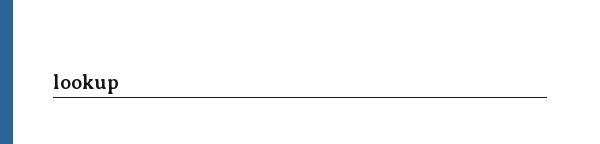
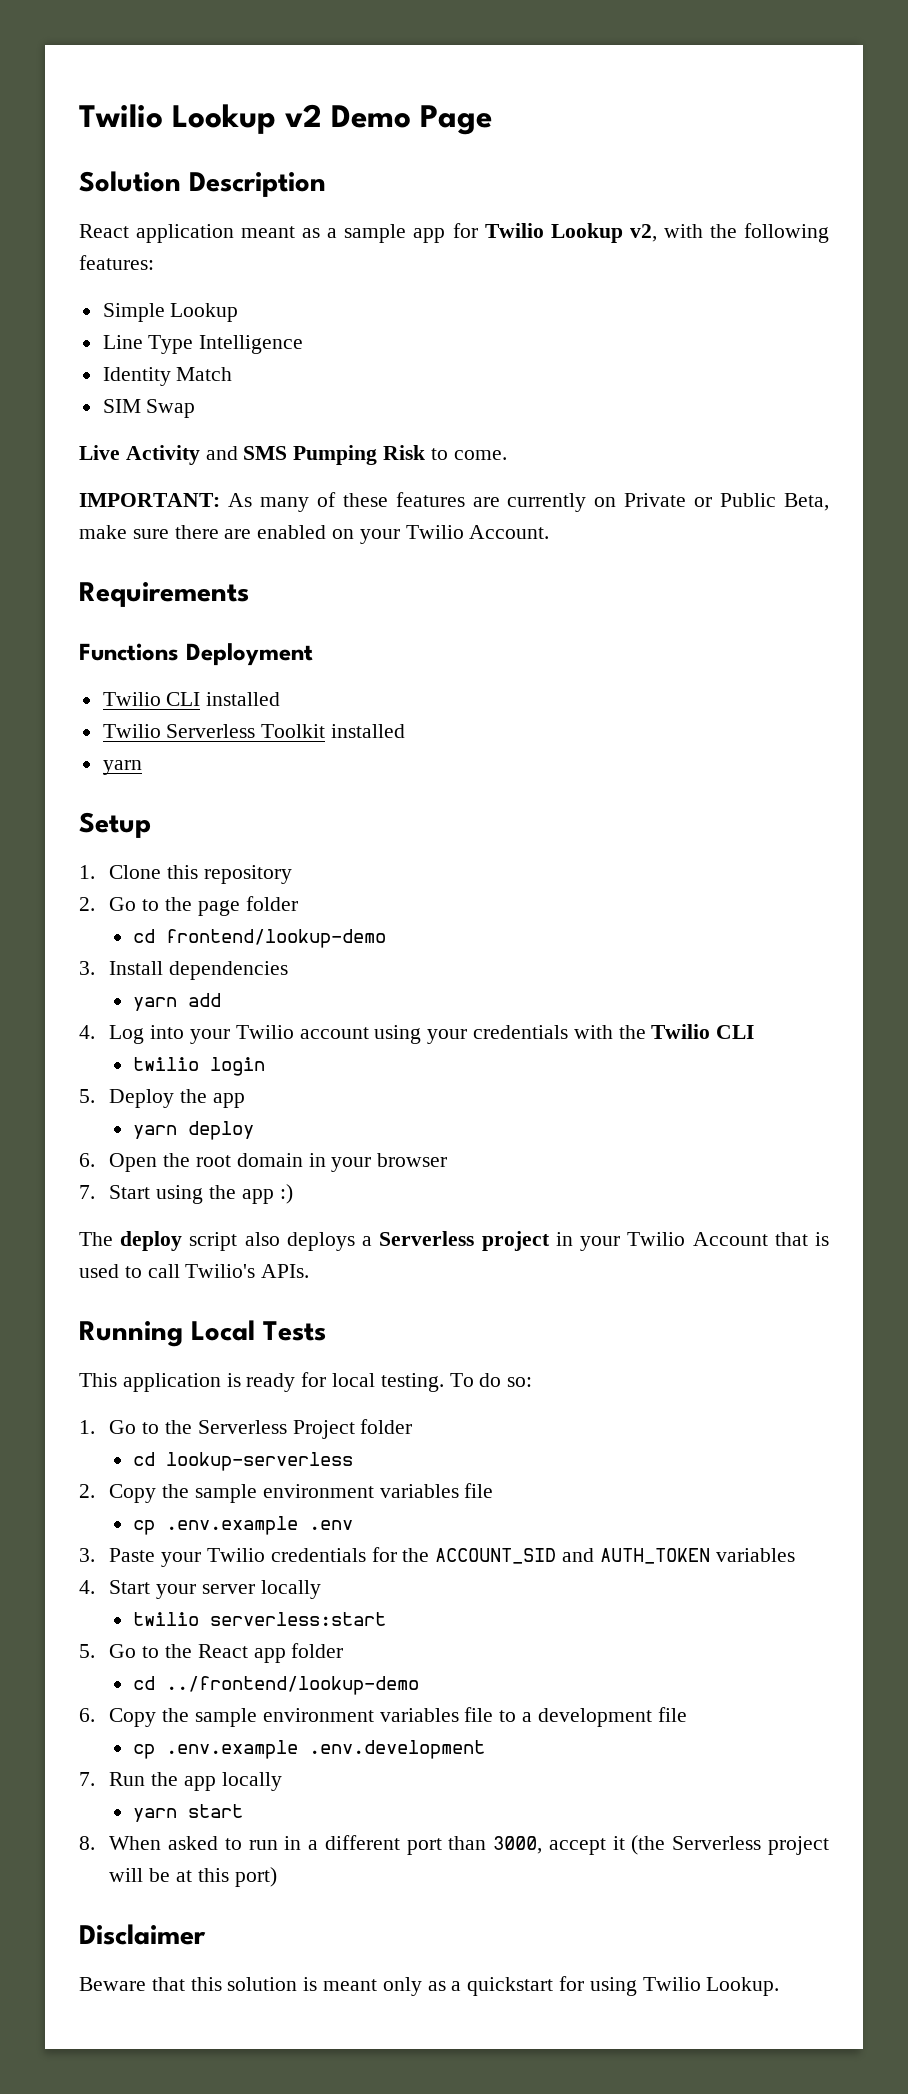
- lookup
+ Twilio Lookup v2 Demo Page
+ Solution Description
+ React application meant as a sample app for Twilio Lookup v2, with the following features:
+ Simple Lookup
+ Line Type Intelligence
+ Identity Match
+ SIM Swap
+ Live Activity and SMS Pumping Risk to come.
+ IMPORTANT: As many of these features are currently on Private or Public Beta, make sure there are enabled on your Twilio Account.
+ Requirements
+ Functions Deployment
+ Twilio CLI installed
+ Twilio Serverless Toolkit installed
+ yarn
+ Setup
+ 1. Clone this repository
+ 2. Go to the page folder
+ cd frontend/lookup-demo
+ 3. Install dependencies
+ yarn add
+ 4. Log into your Twilio account using your credentials with the Twilio CLI
+ twilio login
+ 5. Deploy the app
+ yarn deploy
+ 6. Open the root domain in your browser
+ 7. Start using the app :)
+ The deploy script also deploys a Serverless project in your Twilio Account that is used to call Twilio's APIs.
+ Running Local Tests
+ This application is ready for local testing. To do so:
+ 1. Go to the Serverless Project folder
+ cd lookup-serverless
+ 2. Copy the sample environment variables file
+ cp .env.example .env
+ 3. Paste your Twilio credentials for the ACCOUNT_SID and AUTH_TOKEN variables
+ 4. Start your server locally
+ twilio serverless:start
+ 5. Go to the React app folder
+ cd ../frontend/lookup-demo
+ 6. Copy the sample environment variables file to a development file
+ cp .env.example .env.development
+ 7. Run the app locally
+ yarn start
+ 8. When asked to run in a different port than 3000, accept it (the Serverless project will be at this port)
+ Disclaimer
+ Beware that this solution is meant only as a quickstart for using Twilio Lookup.

